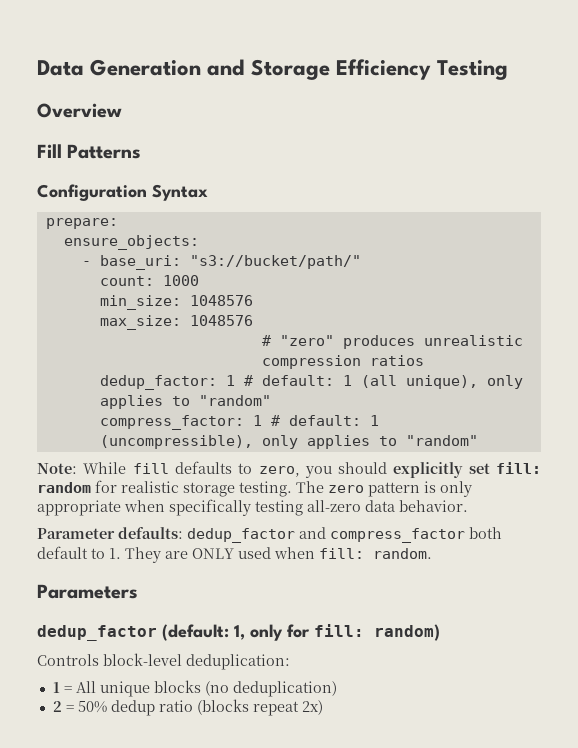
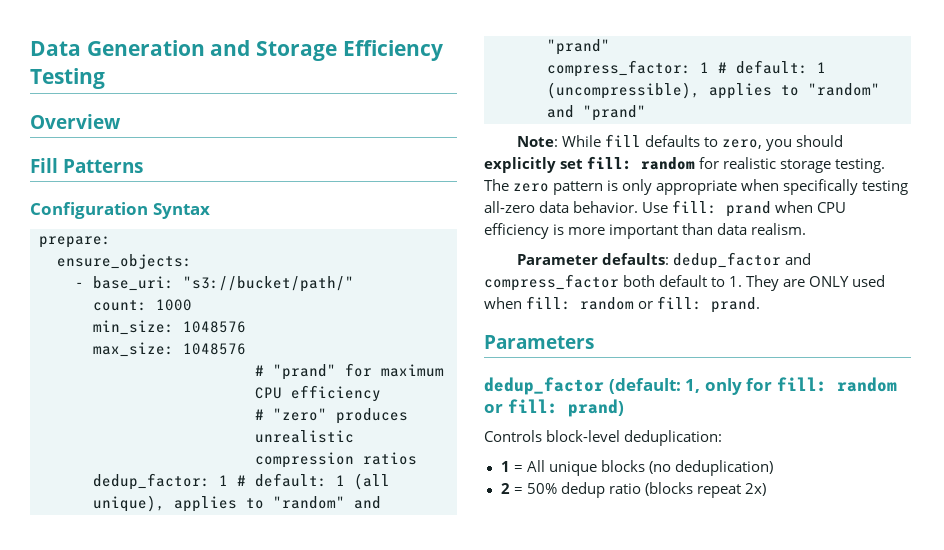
+ # "prand" for maximum CPU efficiency
- dedup_factor: 1 # default: 1 (all unique), only applies to "random"
+ dedup_factor: 1 # default: 1 (all unique), applies to "random" and "prand"
- compress_factor: 1 # default: 1 (uncompressible), only applies to "random"
+ compress_factor: 1 # default: 1 (uncompressible), applies to "random" and "prand"
+ Use fill: prand when CPU efficiency is more important than data realism.
- Parameter defaults: dedup_factor and compress_factor both default to 1. They are ONLY used when fill: random.
+ Parameter defaults: dedup_factor and compress_factor both default to 1. They are ONLY used when fill: random or fill: prand.
- dedup_factor (default: 1, only for fill: random)
+ dedup_factor (default: 1, only for fill: random or fill: prand)

